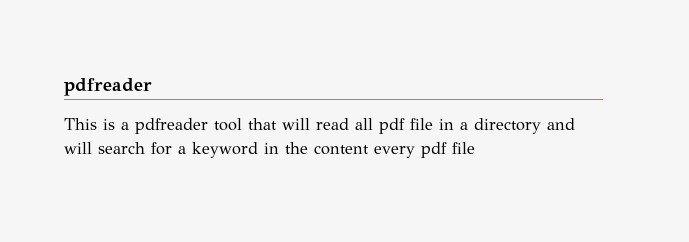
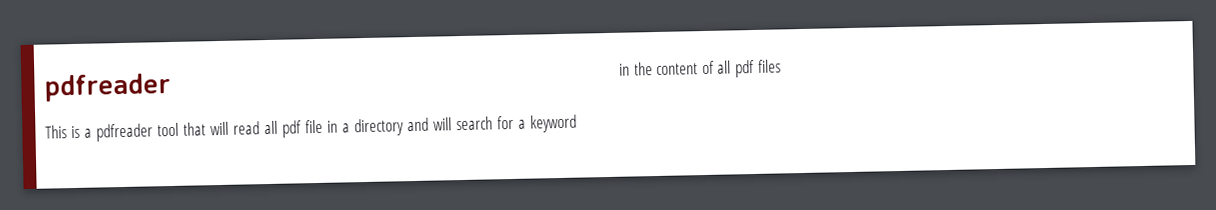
- This is a pdfreader tool that will read all pdf file in a directory and will search for a keyword in the content every pdf file
+ This is a pdfreader tool that will read all pdf file in a directory and will search for a keyword in the content of all pdf files

